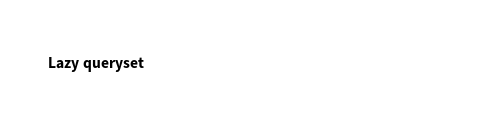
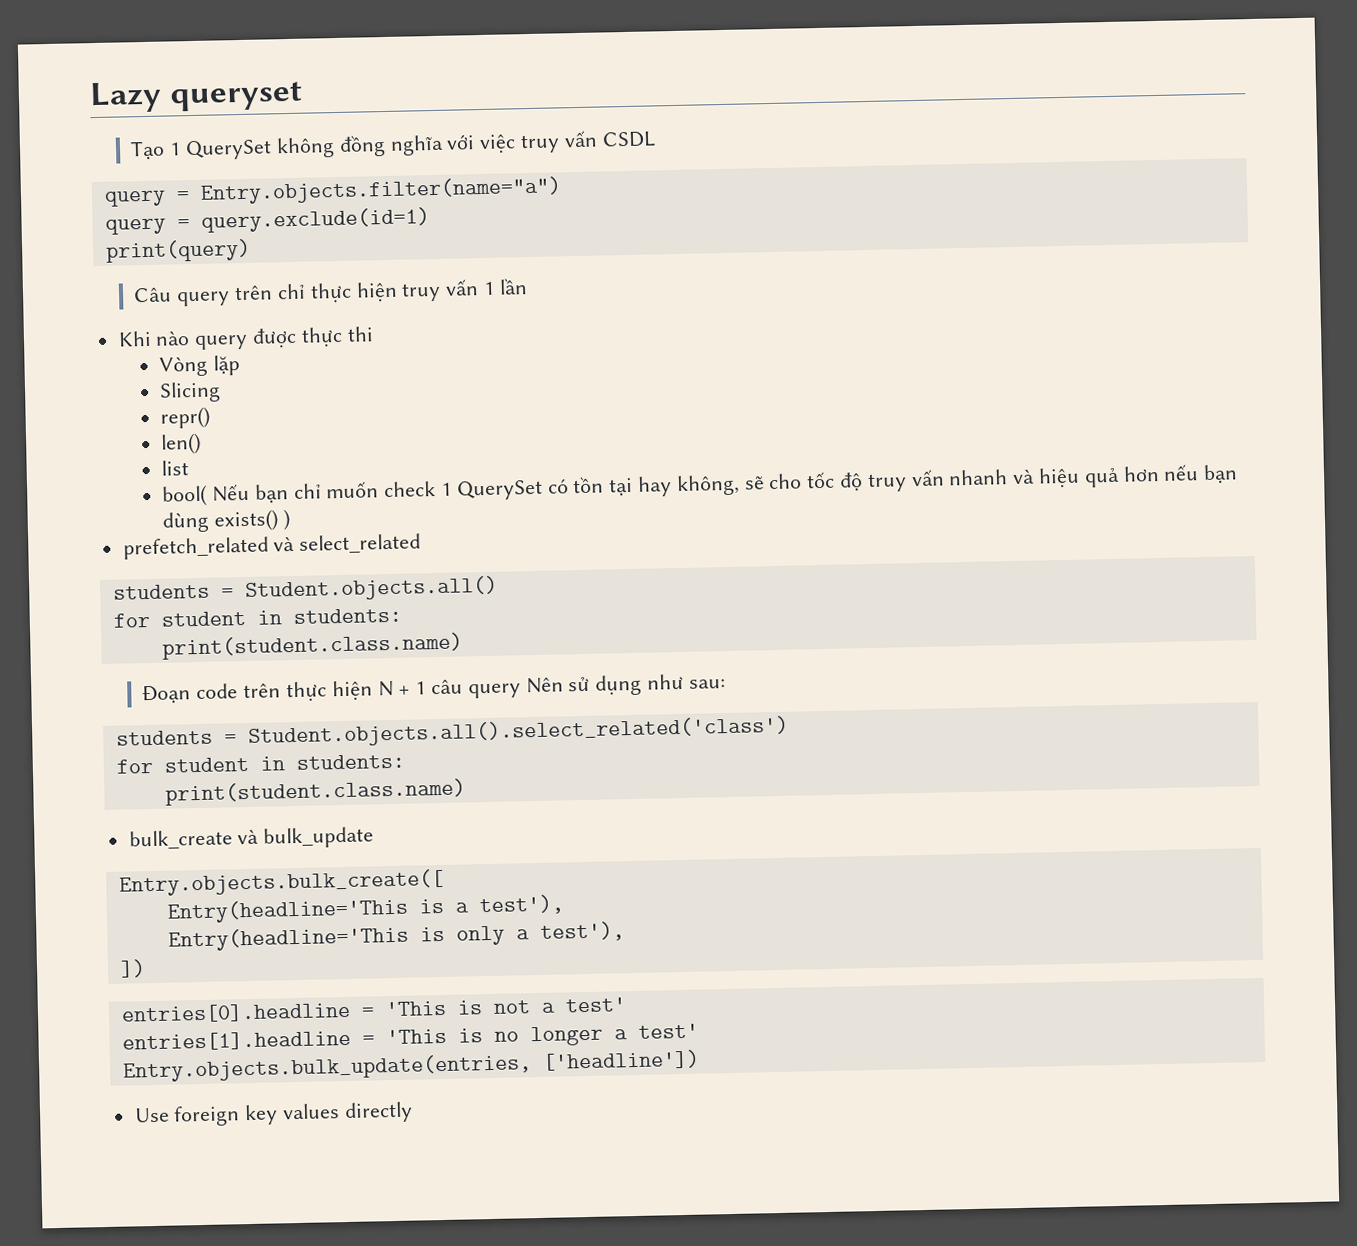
+ Tạo 1 QuerySet không đồng nghĩa với việc truy vấn CSDL
+ query = Entry.objects.filter(name="a")
+ query = query.exclude(id=1)
+ print(query)
+ Câu query trên chỉ thực hiện truy vấn 1 lần
+ Khi nào query được thực thi
+ Vòng lặp
+ Slicing
+ repr()
+ len()
+ list
+ bool( Nếu bạn chỉ muốn check 1 QuerySet có tồn tại hay không, sẽ cho tốc độ truy vấn nhanh và hiệu quả hơn nếu bạn dùng exists() )
+ prefetch_related và select_related
+ students = Student.objects.all()
+ for student in students:
+ print(student.class.name)
+ Đoạn code trên thực hiện N + 1 câu query Nên sử dụng như sau:
+ students = Student.objects.all().select_related('class')
+ for student in students:
+ print(student.class.name)
+ bulk_create và bulk_update
+ Entry.objects.bulk_create([
+ Entry(headline='This is a test'),
+ Entry(headline='This is only a test'),
+ ])
+ entries[0].headline = 'This is not a test'
+ entries[1].headline = 'This is no longer a test'
+ Entry.objects.bulk_update(entries, ['headline'])
+ Use foreign key values directly

